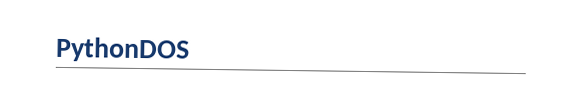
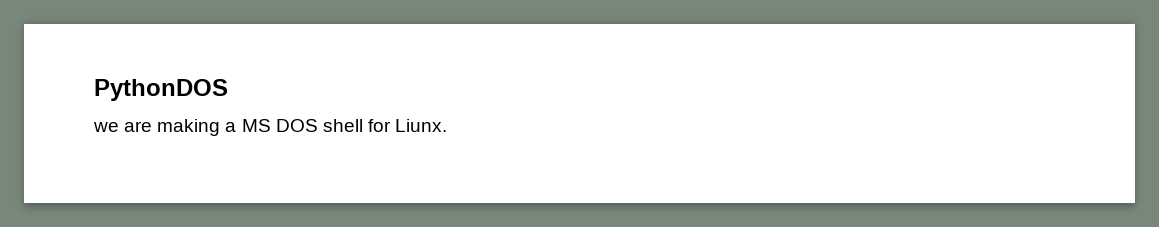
+ we are making a MS DOS shell for Liunx.

